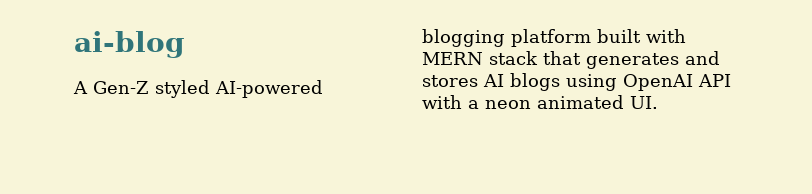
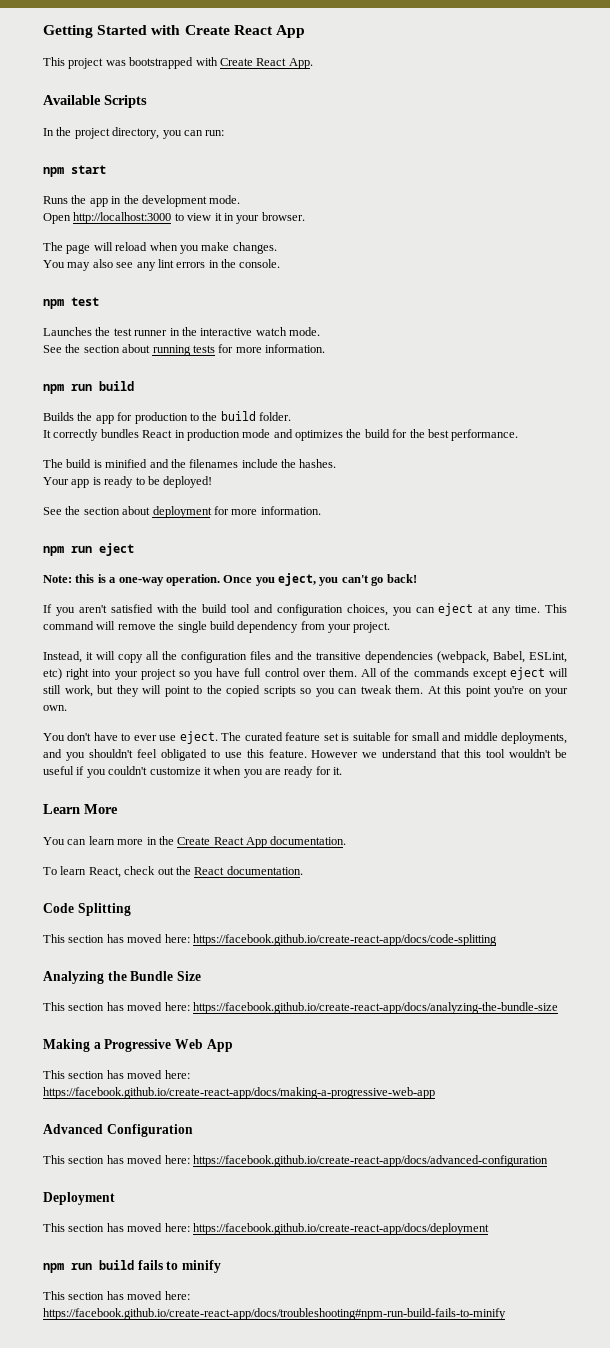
- ai-blog
- A Gen-Z styled AI-powered blogging platform built with MERN stack that generates and stores AI blogs using OpenAI API with a neon animated UI.
+ Getting Started with Create React App
+ This project was bootstrapped with Create React App.
+ Available Scripts
+ In the project directory, you can run:
+ npm start
+ Runs the app in the development mode.
+ Open http://localhost:3000 to view it in your browser.
+ The page will reload when you make changes.
+ You may also see any lint errors in the console.
+ npm test
+ Launches the test runner in the interactive watch mode.
+ See the section about running tests for more information.
+ npm run build
+ Builds the app for production to the build folder.
+ It correctly bundles React in production mode and optimizes the build for the best performance.
+ The build is minified and the filenames include the hashes.
+ Your app is ready to be deployed!
+ See the section about deployment for more information.
+ npm run eject
+ Note: this is a one-way operation. Once you eject, you can't go back!
+ If you aren't satisfied with the build tool and configuration choices, you can eject at any time. This command will remove the single build dependency from your project.
+ Instead, it will copy all the configuration files and the transitive dependencies (webpack, Babel, ESLint, etc) right into your project so you have full control over them. All of the commands except eject will still work, but they will point to the copied scripts so you can tweak them. At this point you're on your own.
+ You don't have to ever use eject. The curated feature set is suitable for small and middle deployments, and you shouldn't feel obligated to use this feature. However we understand that this tool wouldn't be useful if you couldn't customize it when you are ready for it.
+ Learn More
+ You can learn more in the Create React App documentation.
+ To learn React, check out the React documentation.
+ Code Splitting
+ This section has moved here: https://facebook.github.io/create-react-app/docs/code-splitting
+ Analyzing the Bundle Size
+ This section has moved here: https://facebook.github.io/create-react-app/docs/analyzing-the-bundle-size
+ Making a Progressive Web App
+ This section has moved here: https://facebook.github.io/create-react-app/docs/making-a-progressive-web-app
+ Advanced Configuration
+ This section has moved here: https://facebook.github.io/create-react-app/docs/advanced-configuration
+ Deployment
+ This section has moved here: https://facebook.github.io/create-react-app/docs/deployment
+ npm run build fails to minify
+ This section has moved here: https://facebook.github.io/create-react-app/docs/troubleshooting#npm-run-build-fails-to-minify

